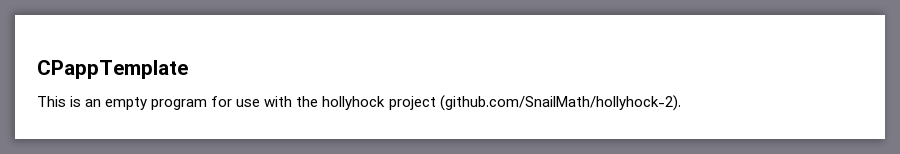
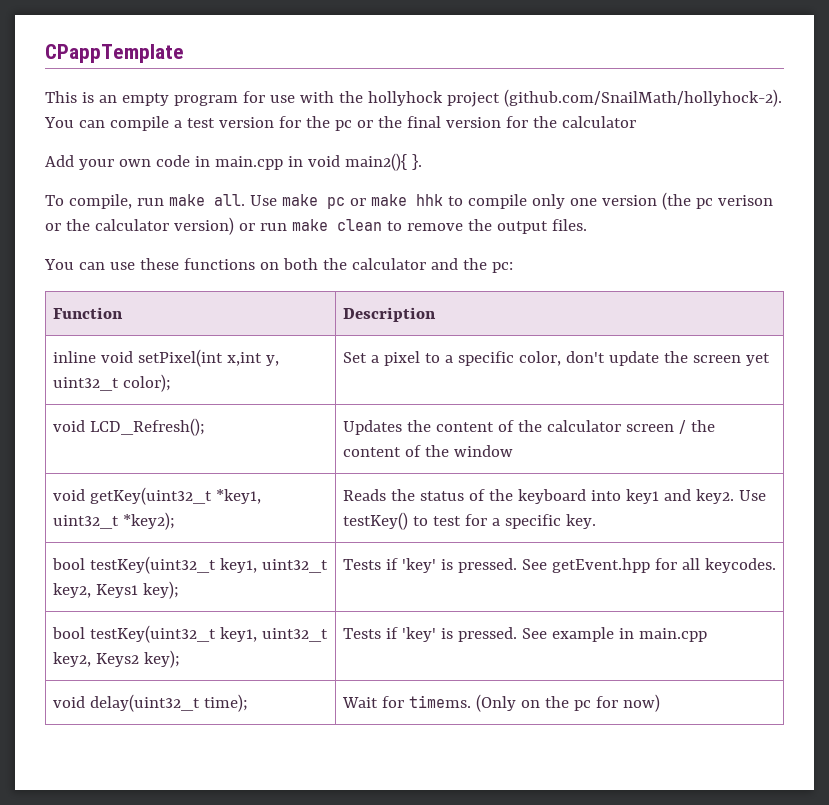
- This is an empty program for use with the hollyhock project (github.com/SnailMath/hollyhock-2).
+ This is an empty program for use with the hollyhock project (github.com/SnailMath/hollyhock-2). You can compile a test version for the pc or the final version for the calculator
+ Add your own code in main.cpp in void main2(){ }.
+ To compile, run make all. Use make pc or make hhk to compile only one version (the pc verison or the calculator version) or run make clean to remove the output files.
+ You can use these functions on both the calculator and the pc:
+ Function | Description
+ inline void setPixel(int x,int y, uint32_t color); | Set a pixel to a specific color, don't update the screen yet
+ void LCD_Refresh(); | Updates the content of the calculator screen / the content of the window
+ void getKey(uint32_t *key1, uint32_t *key2); | Reads the status of the keyboard into key1 and key2. Use testKey() to test for a specific key.
+ bool testKey(uint32_t key1, uint32_t key2, Keys1 key); | Tests if 'key' is pressed. See getEvent.hpp for all keycodes.
+ bool testKey(uint32_t key1, uint32_t key2, Keys2 key); | Tests if 'key' is pressed. See example in main.cpp
+ void delay(uint32_t time); | Wait for timems. (Only on the pc for now)

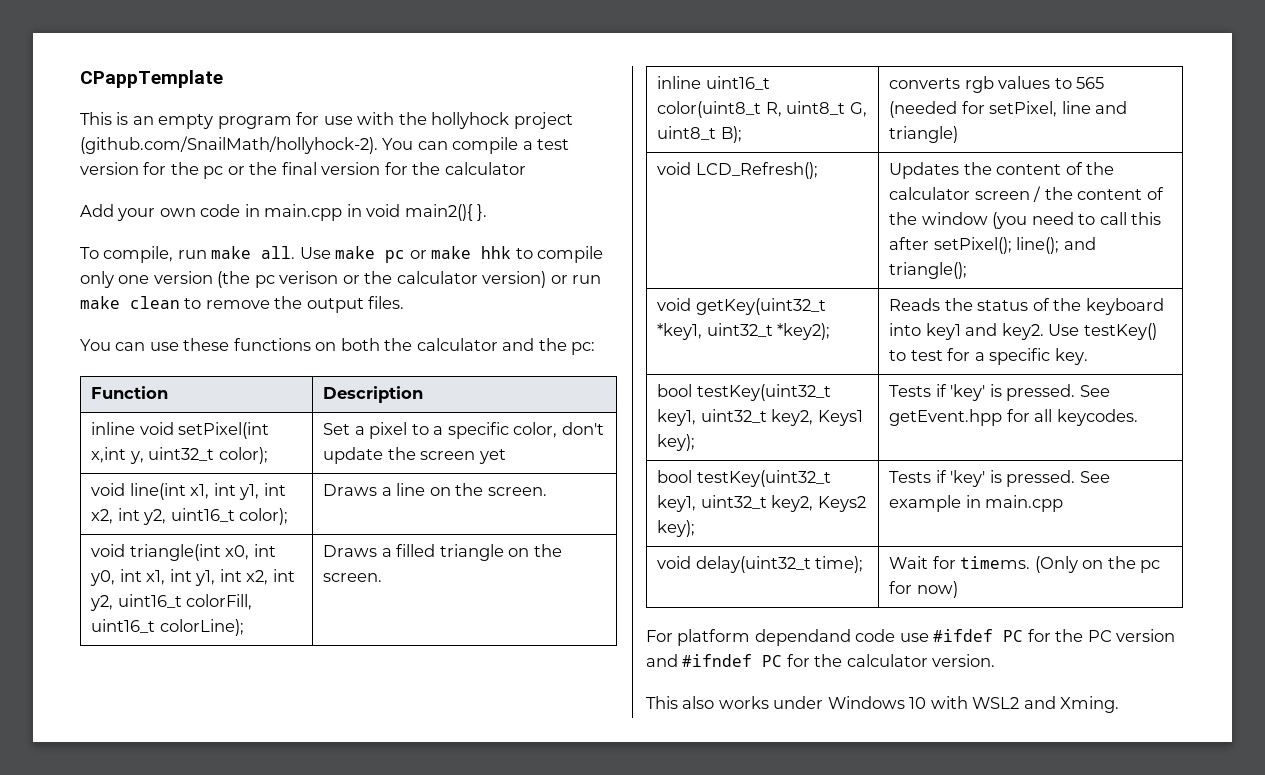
+ void line(int x1, int y1, int x2, int y2, uint16_t color); | Draws a line on the screen.
+ void triangle(int x0, int y0, int x1, int y1, int x2, int y2, uint16_t colorFill, uint16_t colorLine); | Draws a filled triangle on the screen.
+ inline uint16_t color(uint8_t R, uint8_t G, uint8_t B); | converts rgb values to 565 (needed for setPixel, line and triangle)
- void LCD_Refresh(); | Updates the content of the calculator screen / the content of the window
+ void LCD_Refresh(); | Updates the content of the calculator screen / the content of the window (you need to call this after setPixel(); line(); and triangle();
+ For platform dependand code use #ifdef PC for the PC version and #ifndef PC for the calculator version.
+ This also works under Windows 10 with WSL2 and Xming.

